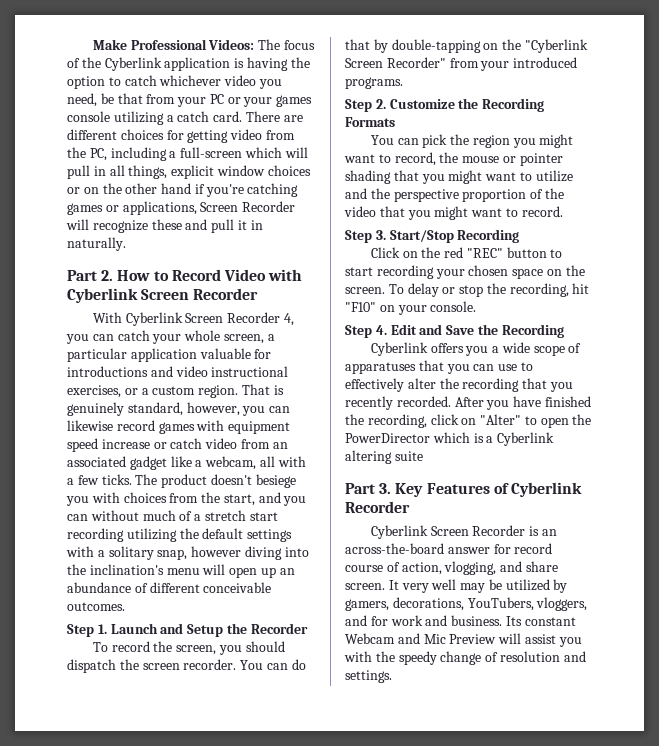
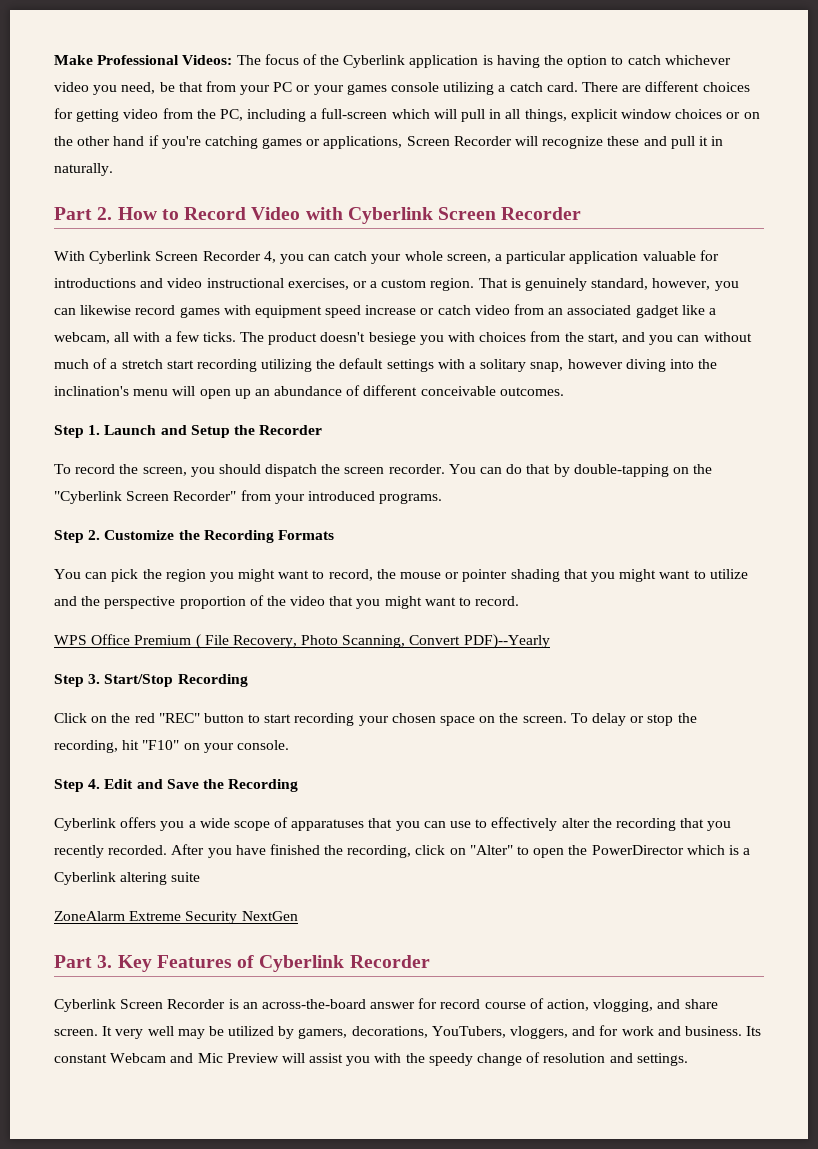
+ WPS Office Premium ( File Recovery, Photo Scanning, Convert PDF)--Yearly
+ ZoneAlarm Extreme Security NextGen

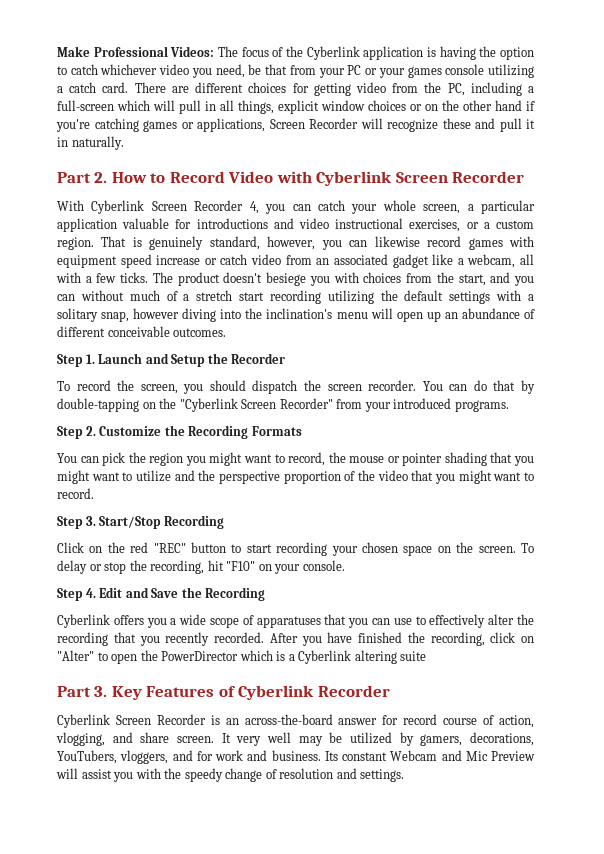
- WPS Office Premium ( File Recovery, Photo Scanning, Convert PDF)--Yearly
- ZoneAlarm Extreme Security NextGen

